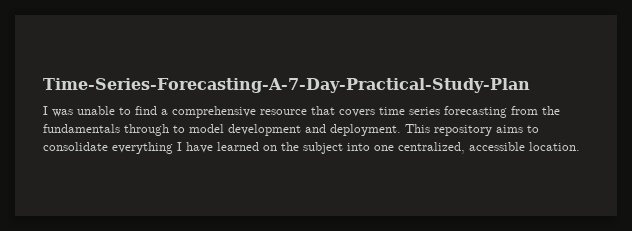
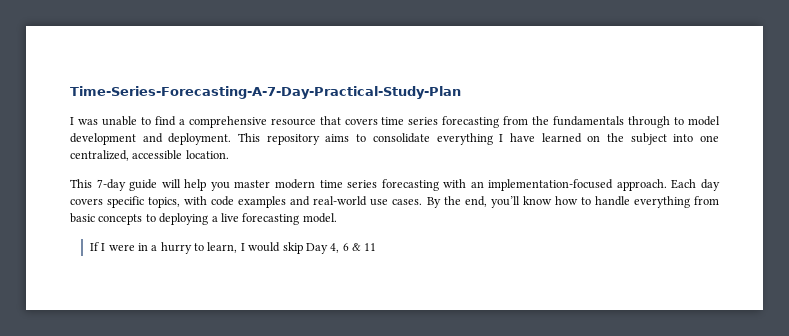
+ This 7-day guide will help you master modern time series forecasting with an implementation-focused approach. Each day covers specific topics, with code examples and real-world use cases. By the end, you’ll know how to handle everything from basic concepts to deploying a live forecasting model.
+ If I were in a hurry to learn, I would skip Day 4, 6 & 11

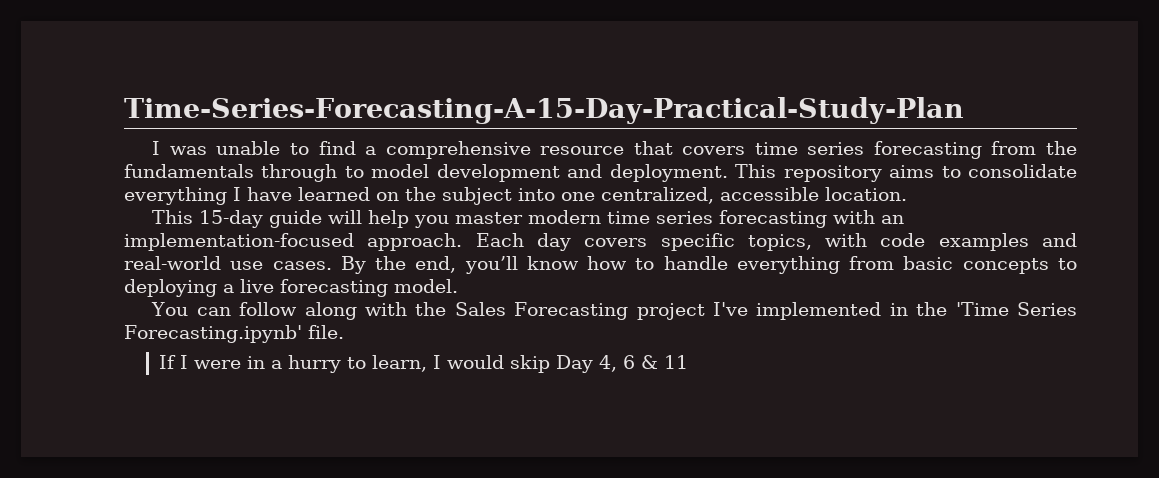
- Time-Series-Forecasting-A-7-Day-Practical-Study-Plan
+ Time-Series-Forecasting-A-15-Day-Practical-Study-Plan
- This 7-day guide will help you master modern time series forecasting with an implementation-focused approach.
+ This 15-day guide will help you master modern time series forecasting with an implementation-focused approach.
+ You can follow along with the Sales Forecasting project I've implemented in the 'Time Series Forecasting.ipynb' file.

